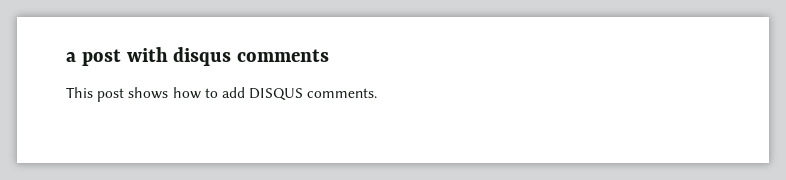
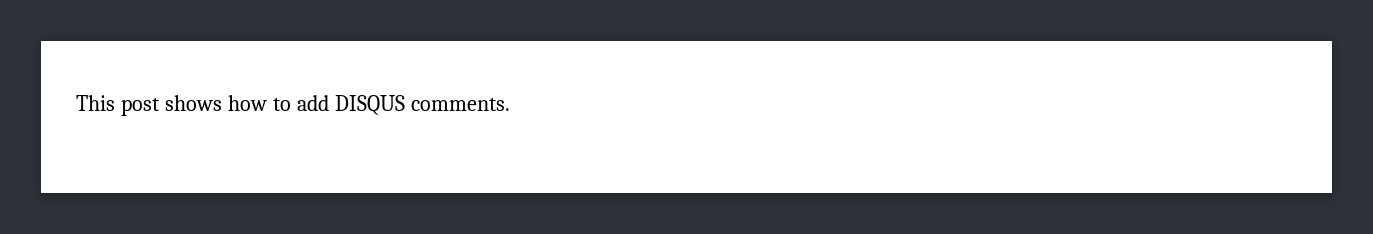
- a post with disqus comments

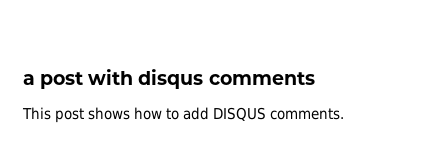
+ a post with disqus comments

